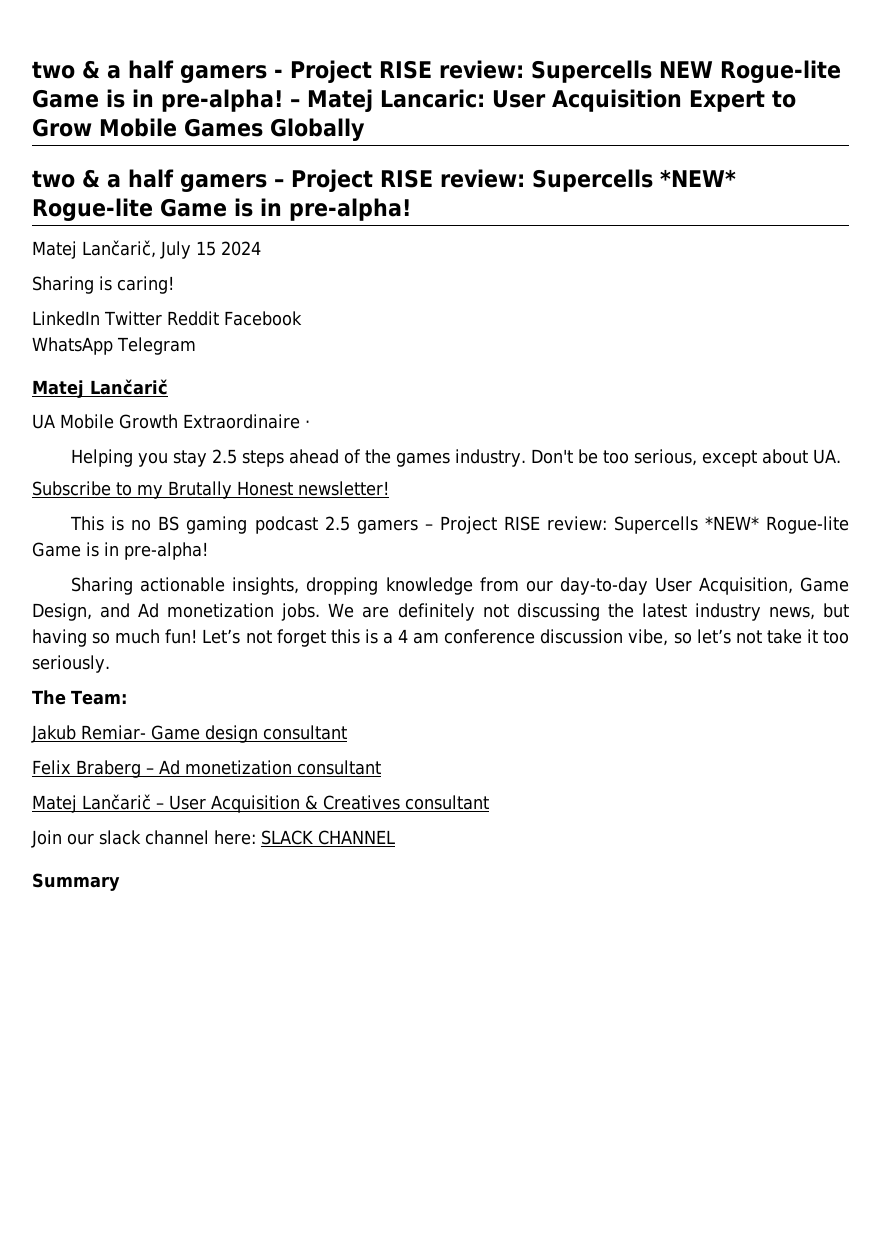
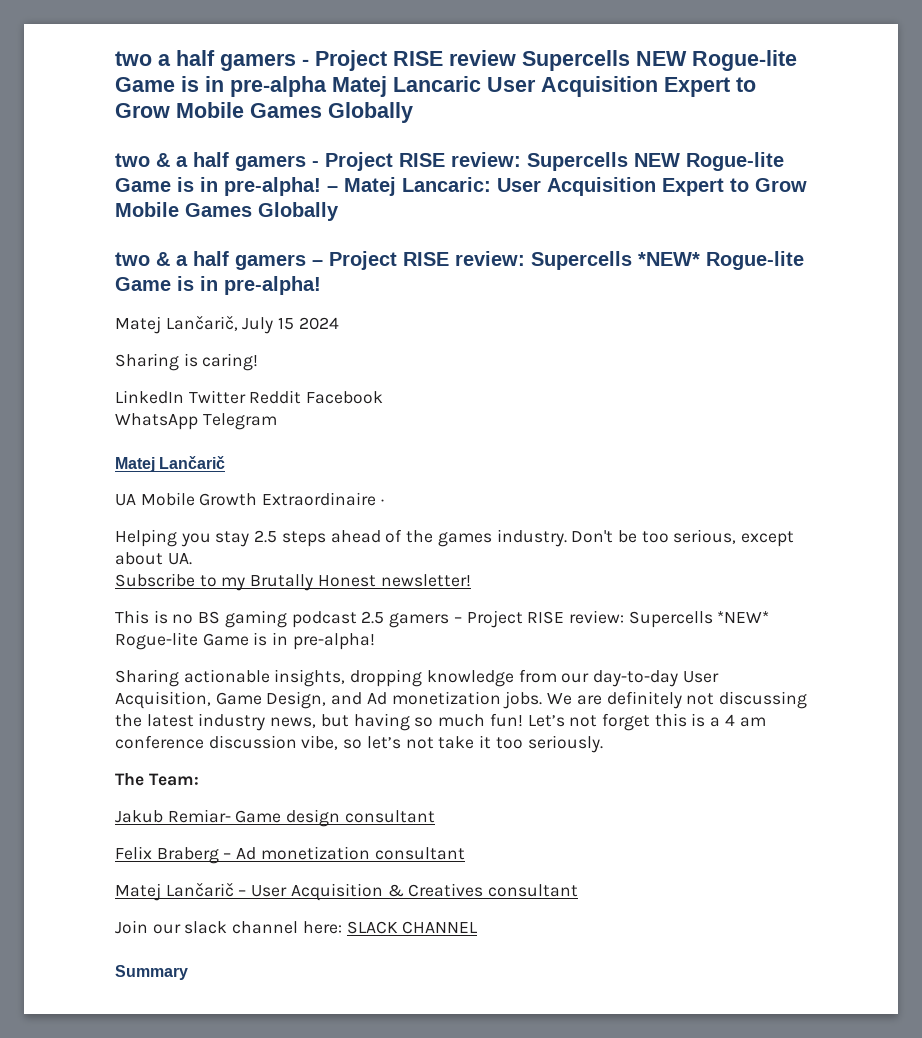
+ two a half gamers - Project RISE review Supercells NEW Rogue-lite Game is in pre-alpha Matej Lancaric User Acquisition Expert to Grow Mobile Games Globally

